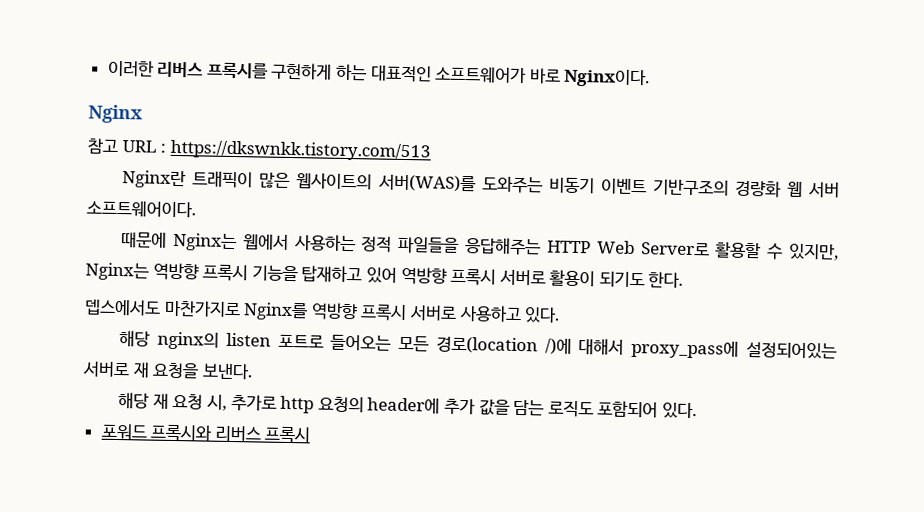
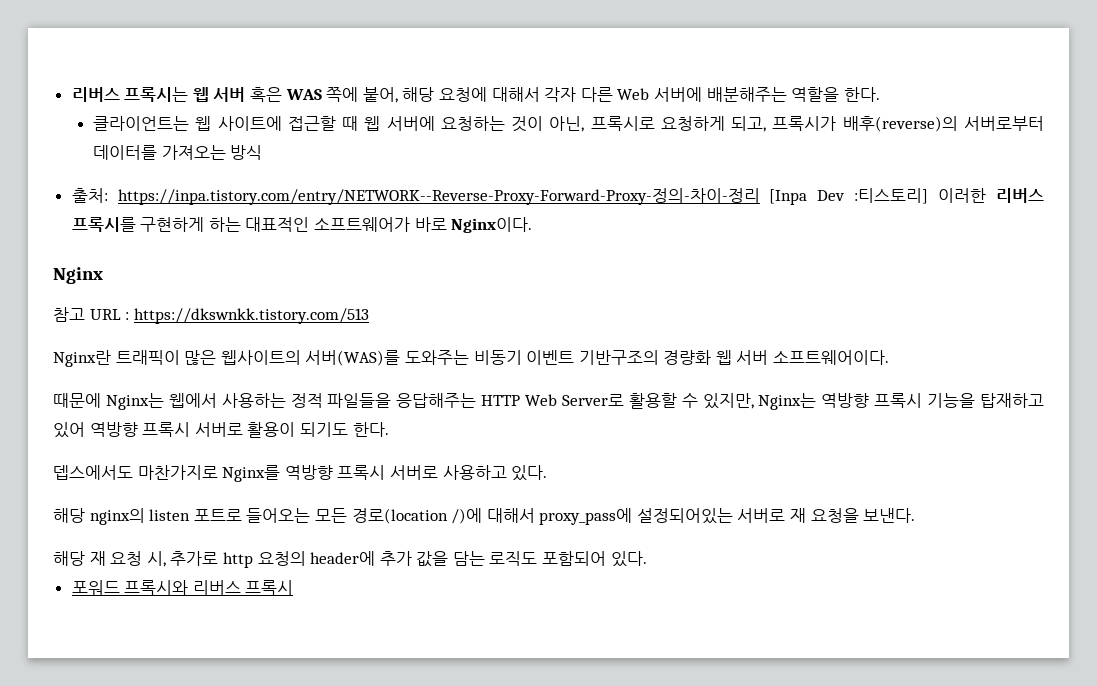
- 이러한 리버스 프록시를 구현하게 하는 대표적인 소프트웨어가 바로 Nginx이다.
+ 리버스 프록시는 웹 서버 혹은 WAS 쪽에 붙어, 해당 요청에 대해서 각자 다른 Web 서버에 배분해주는 역할을 한다.
+ 클라이언트는 웹 사이트에 접근할 때 웹 서버에 요청하는 것이 아닌, 프록시로 요청하게 되고, 프록시가 배후(reverse)의 서버로부터 데이터를 가져오는 방식
+ 출처: https://inpa.tistory.com/entry/NETWORK--Reverse-Proxy-Forward-Proxy-정의-차이-정리 [Inpa Dev :티스토리] 이러한 리버스 프록시를 구현하게 하는 대표적인 소프트웨어가 바로 Nginx이다.

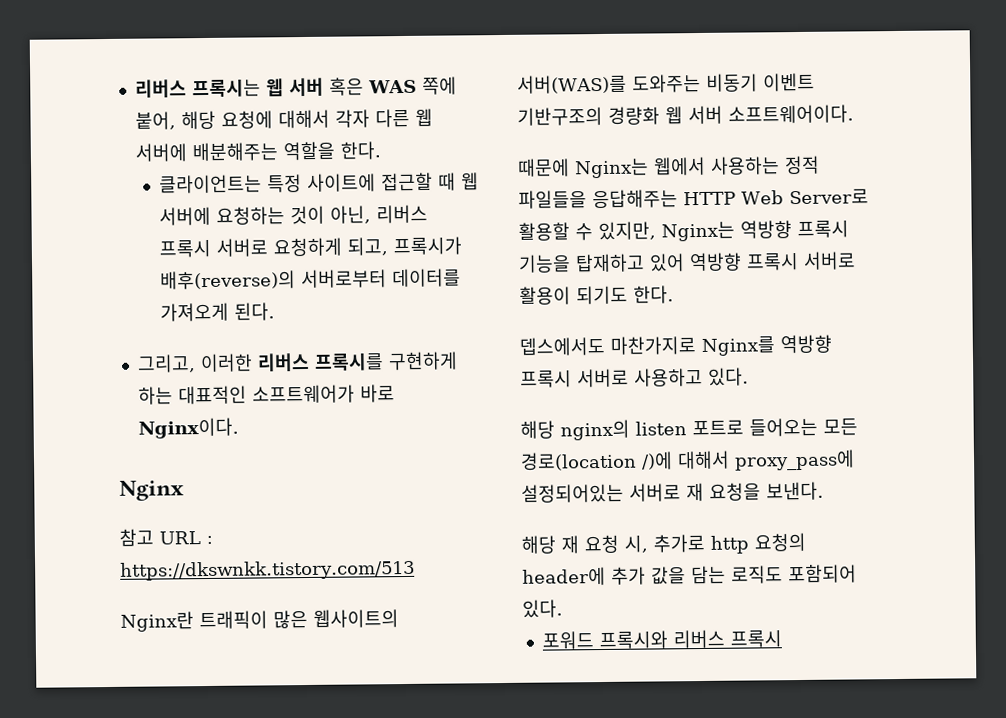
- 리버스 프록시는 웹 서버 혹은 WAS 쪽에 붙어, 해당 요청에 대해서 각자 다른 Web 서버에 배분해주는 역할을 한다.
+ 리버스 프록시는 웹 서버 혹은 WAS 쪽에 붙어, 해당 요청에 대해서 각자 다른 웹 서버에 배분해주는 역할을 한다.
- 클라이언트는 웹 사이트에 접근할 때 웹 서버에 요청하는 것이 아닌, 프록시로 요청하게 되고, 프록시가 배후(reverse)의 서버로부터 데이터를 가져오는 방식
- 출처: https://inpa.tistory.com/entry/NETWORK--Reverse-Proxy-Forward-Proxy-정의-차이-정리 [Inpa Dev :티스토리] 이러한 리버스 프록시를 구현하게 하는 대표적인 소프트웨어가 바로 Nginx이다.
+ 클라이언트는 특정 사이트에 접근할 때 웹 서버에 요청하는 것이 아닌, 리버스 프록시 서버로 요청하게 되고, 프록시가 배후(reverse)의 서버로부터 데이터를 가져오게 된다.
+ 그리고, 이러한 리버스 프록시를 구현하게 하는 대표적인 소프트웨어가 바로 Nginx이다.

